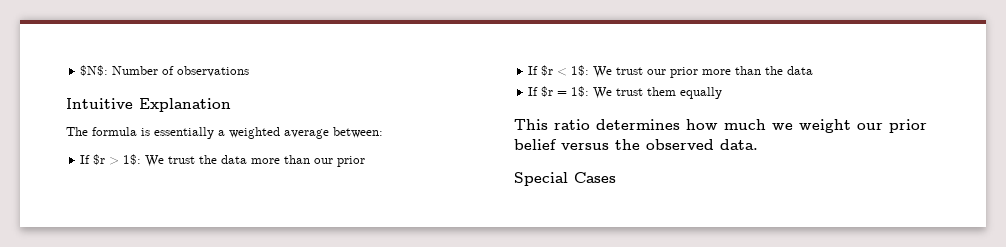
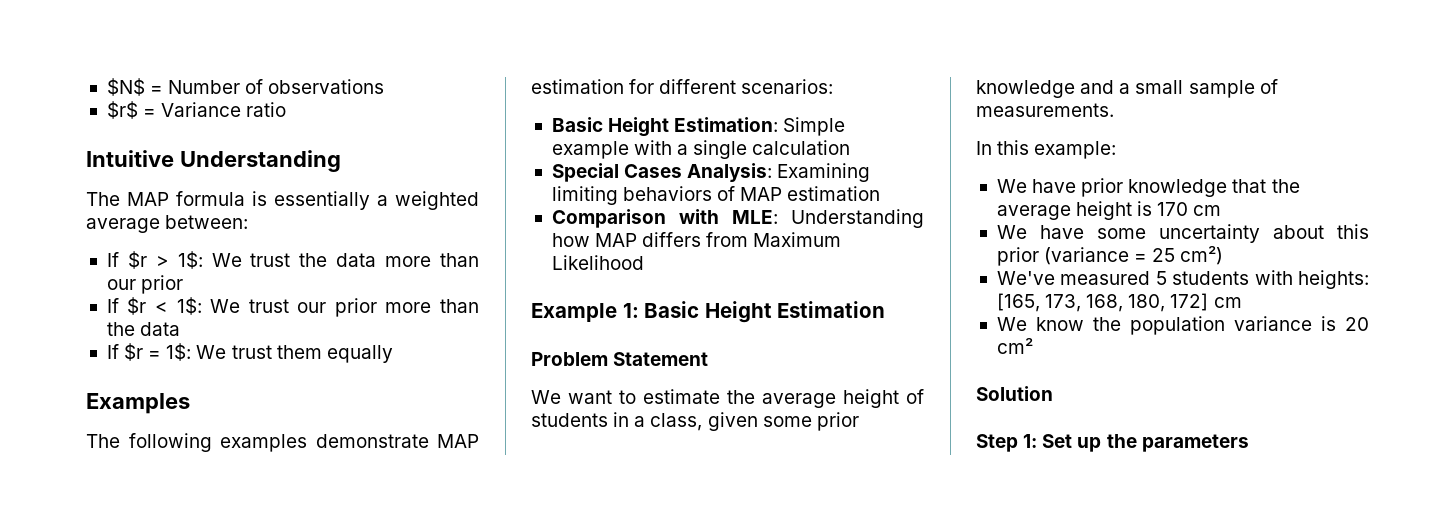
- $N$: Number of observations
+ $N$ = Number of observations
+ $r$ = Variance ratio
- Intuitive Explanation
- The formula is essentially a weighted average between:
+ Intuitive Understanding
+ The MAP formula is essentially a weighted average between:
- This ratio determines how much we weight our prior belief versus the observed data.
- Special Cases
+ Examples
+ The following examples demonstrate MAP estimation for different scenarios:
+ Basic Height Estimation: Simple example with a single calculation
+ Special Cases Analysis: Examining limiting behaviors of MAP estimation
+ Comparison with MLE: Understanding how MAP differs from Maximum Likelihood
+ Example 1: Basic Height Estimation
+ Problem Statement
+ We want to estimate the average height of students in a class, given some prior knowledge and a small sample of measurements.
+ In this example:
+ We have prior knowledge that the average height is 170 cm
+ We have some uncertainty about this prior (variance = 25 cm²)
+ We've measured 5 students with heights: [165, 173, 168, 180, 172] cm
+ We know the population variance is 20 cm²
+ Solution
+ Step 1: Set up the parameters

